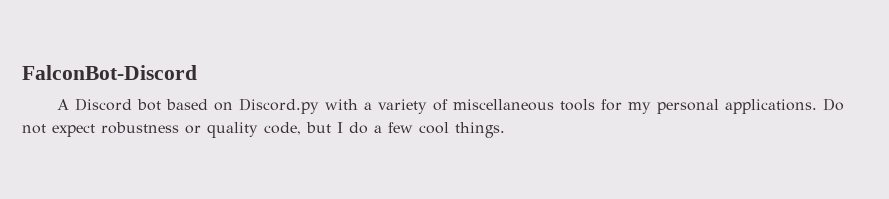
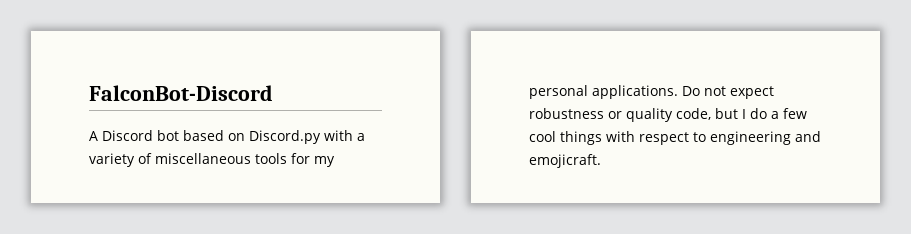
- Do not expect robustness or quality code, but I do a few cool things.
+ Do not expect robustness or quality code, but I do a few cool things with respect to engineering and emojicraft.

